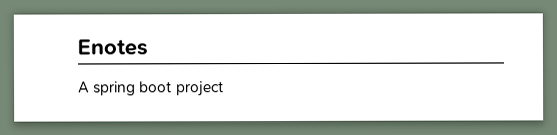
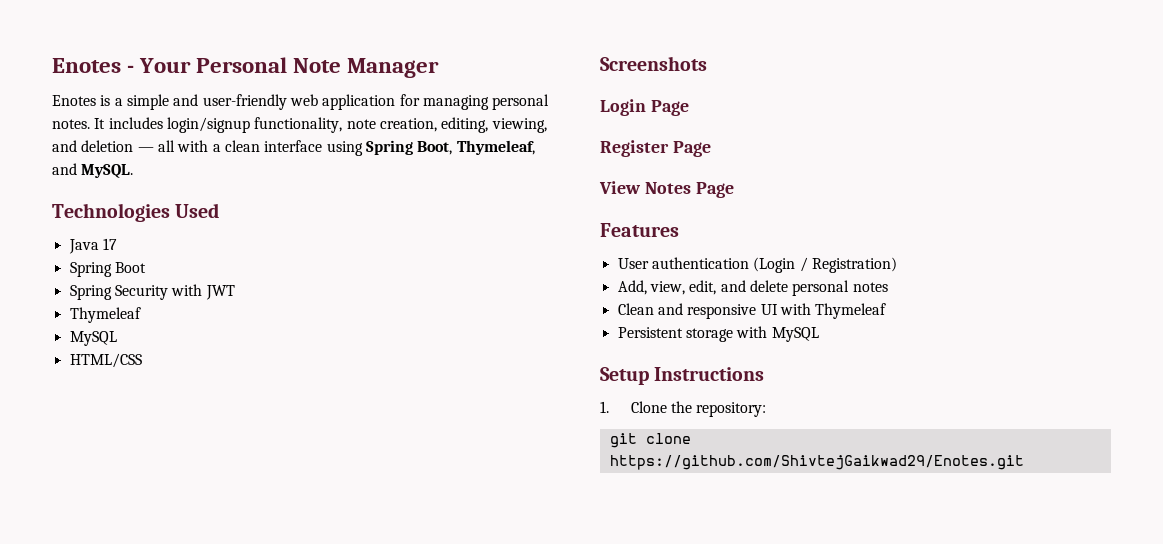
- Enotes
- A spring boot project
+ Enotes - Your Personal Note Manager
+ Enotes is a simple and user-friendly web application for managing personal notes. It includes login/signup functionality, note creation, editing, viewing, and deletion — all with a clean interface using Spring Boot, Thymeleaf, and MySQL.
+ Technologies Used
+ Java 17
+ Spring Boot
+ Spring Security with JWT
+ Thymeleaf
+ MySQL
+ HTML/CSS
+ Screenshots
+ Login Page
+ Register Page
+ View Notes Page
+ Features
+ User authentication (Login / Registration)
+ Add, view, edit, and delete personal notes
+ Clean and responsive UI with Thymeleaf
+ Persistent storage with MySQL
+ Setup Instructions
+ 1. Clone the repository:
+ git clone https://github.com/ShivtejGaikwad29/Enotes.git

